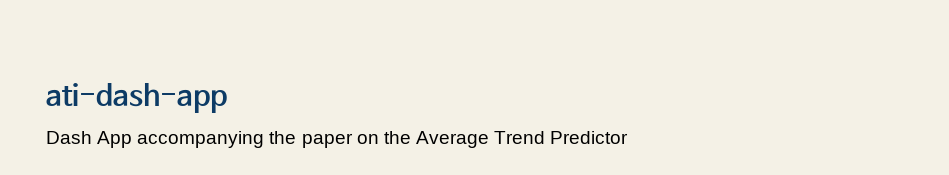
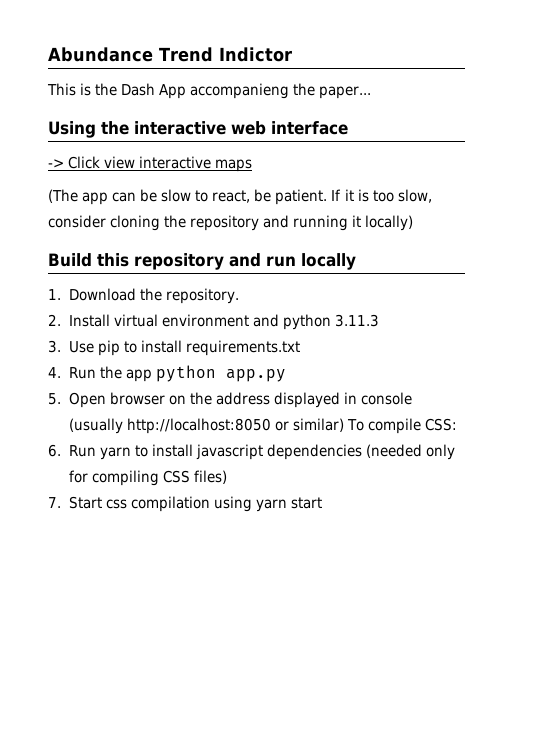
- ati-dash-app
- Dash App accompanying the paper on the Average Trend Predictor
+ Abundance Trend Indictor
+ This is the Dash App accompanieng the paper...
+ Using the interactive web interface
+ -> Click view interactive maps
+ (The app can be slow to react, be patient. If it is too slow, consider cloning the repository and running it locally)
+ Build this repository and run locally
+ 1. Download the repository.
+ 2. Install virtual environment and python 3.11.3
+ 3. Use pip to install requirements.txt
+ 4. Run the app python app.py
+ 5. Open browser on the address displayed in console (usually http://localhost:8050 or similar) To compile CSS:
+ 6. Run yarn to install javascript dependencies (needed only for compiling CSS files)
+ 7. Start css compilation using yarn start

